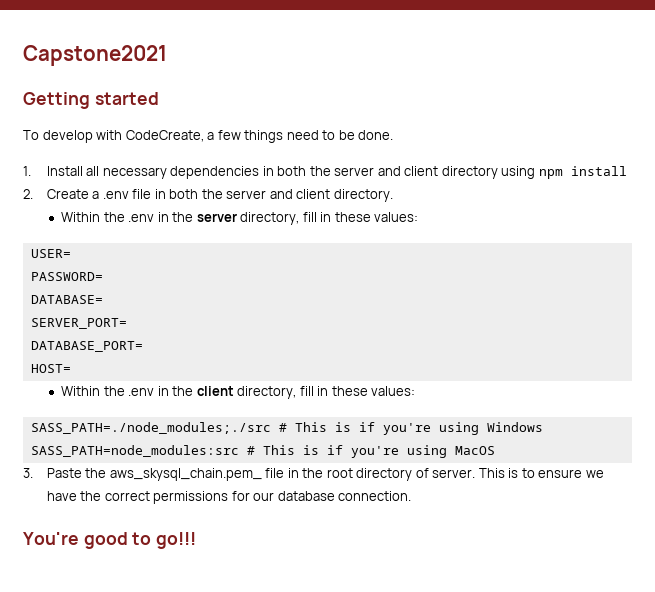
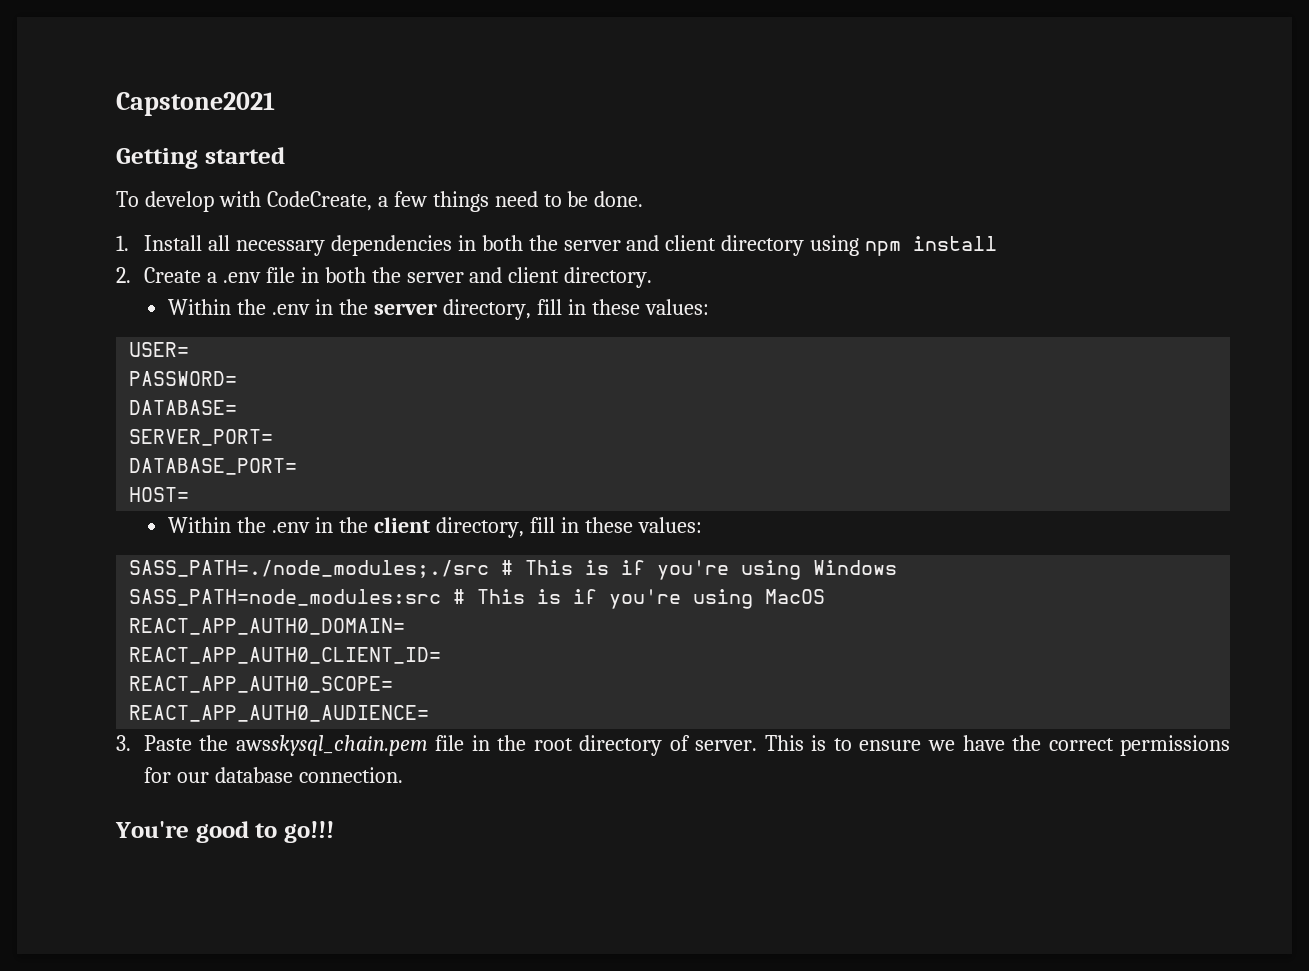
+ REACT_APP_AUTH0_DOMAIN=
+ REACT_APP_AUTH0_CLIENT_ID=
+ REACT_APP_AUTH0_SCOPE=
+ REACT_APP_AUTH0_AUDIENCE=
- 3. Paste the aws_skysql_chain.pem_ file in the root directory of server.
+ 3. Paste the awsskysql_chain.pem file in the root directory of server.

